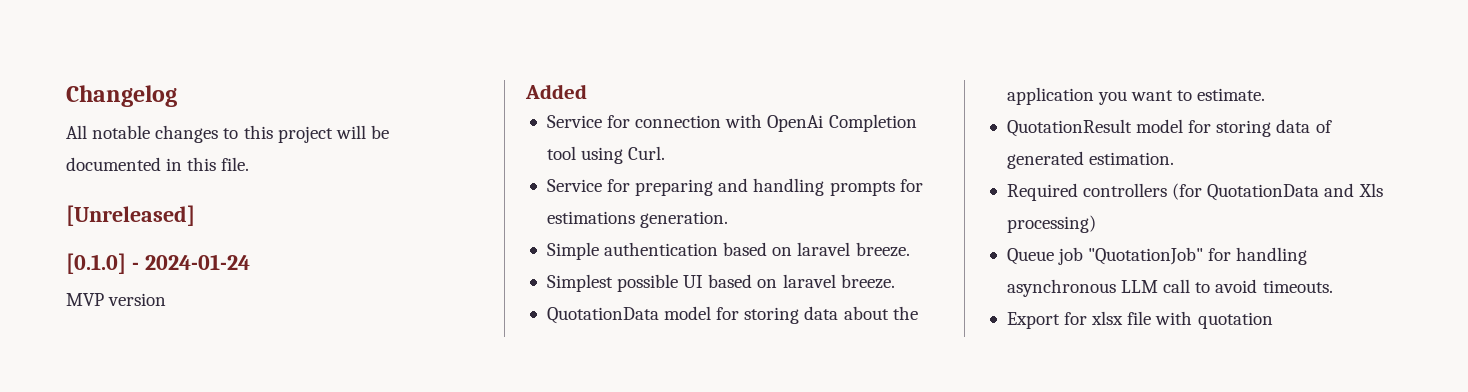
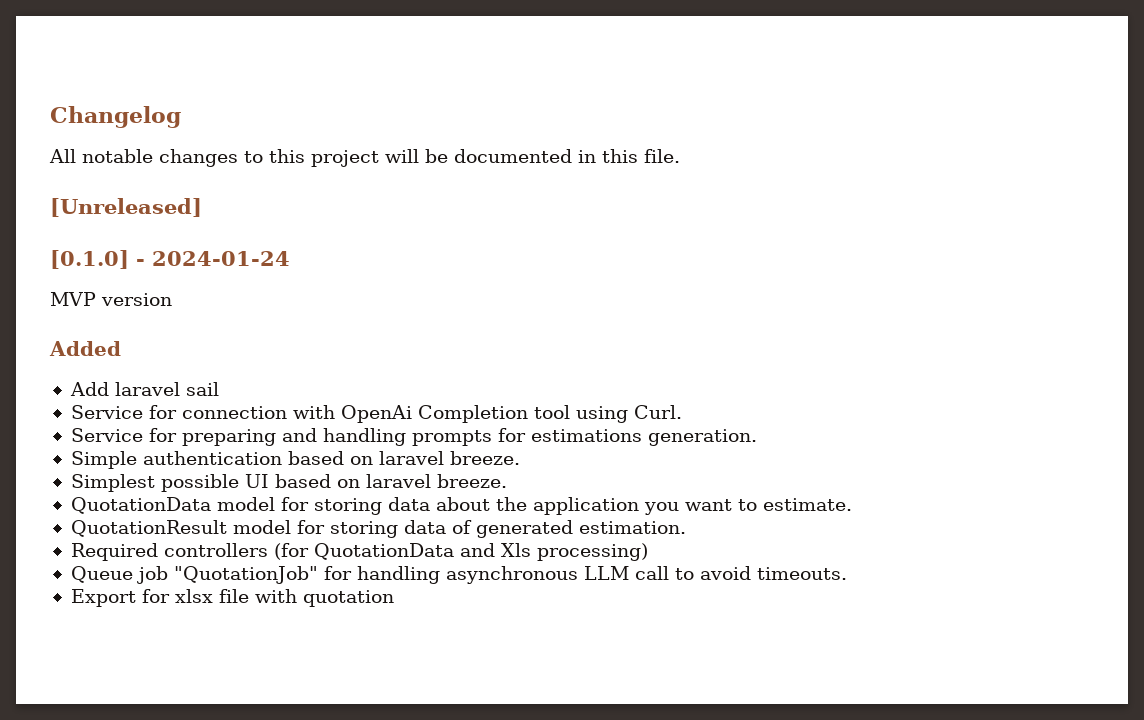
+ Add laravel sail

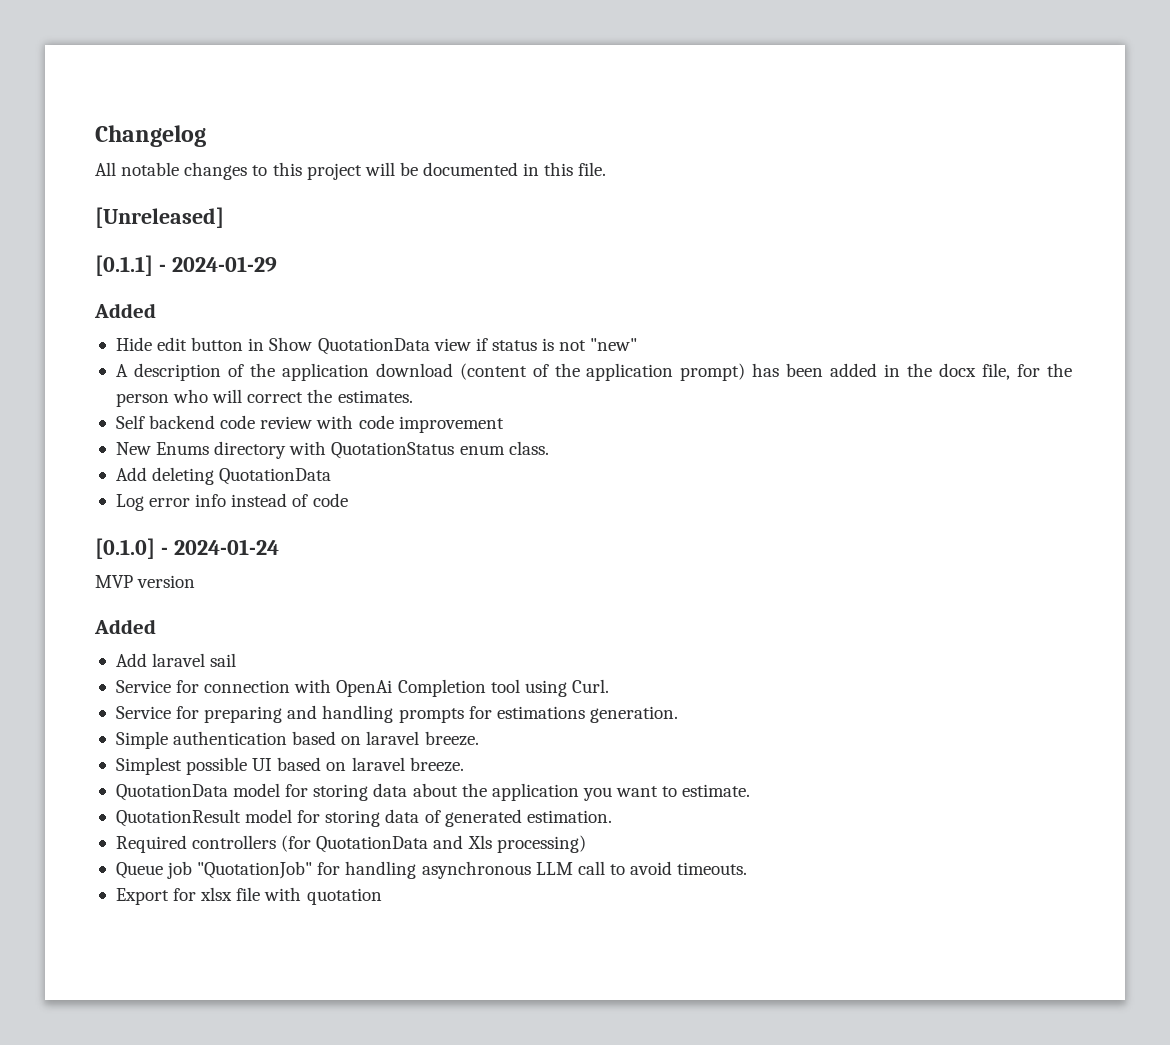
+ [0.1.1] - 2024-01-29
+ Added
+ Hide edit button in Show QuotationData view if status is not "new"
+ A description of the application download (content of the application prompt) has been added in the docx file, for the person who will correct the estimates.
+ Self backend code review with code improvement
+ New Enums directory with QuotationStatus enum class.
+ Add deleting QuotationData
+ Log error info instead of code

